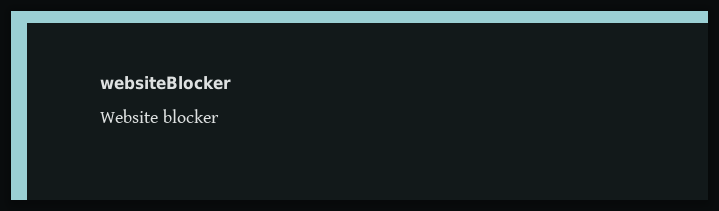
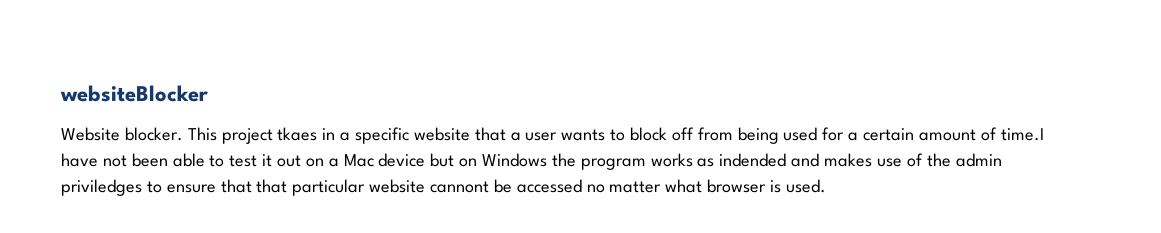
- Website blocker
+ Website blocker. This project tkaes in a specific website that a user wants to block off from being used for a certain amount of time.I have not been able to test it out on a Mac device but on Windows the program works as indended and makes use of the admin priviledges to ensure that that particular website cannont be accessed no matter what browser is used.

